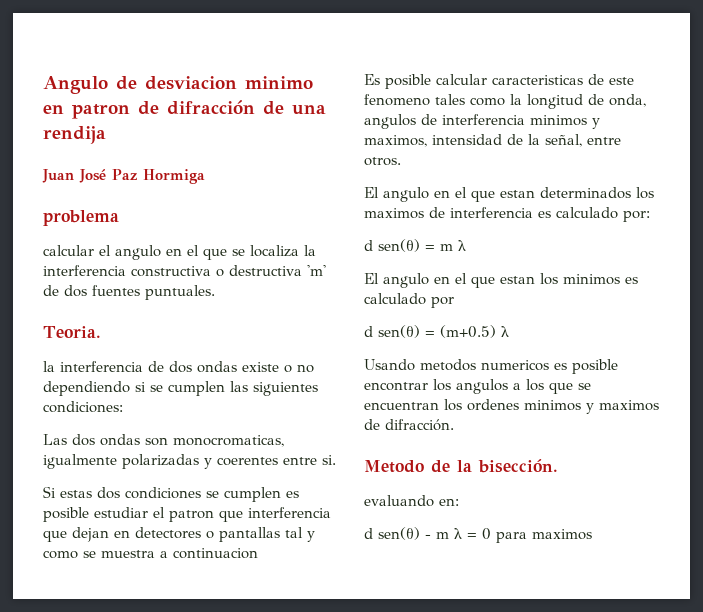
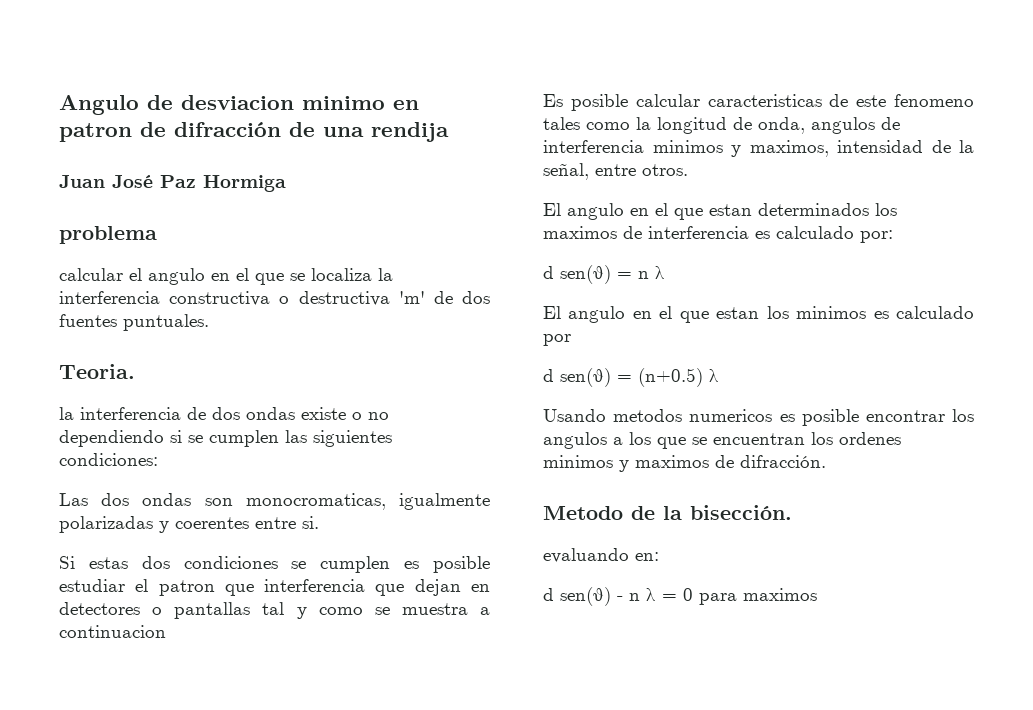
- d sen(θ) = m λ
+ d sen(θ) = n λ
- d sen(θ) = (m+0.5) λ
+ d sen(θ) = (n+0.5) λ
- d sen(θ) - m λ = 0 para maximos
+ d sen(θ) - n λ = 0 para maximos

